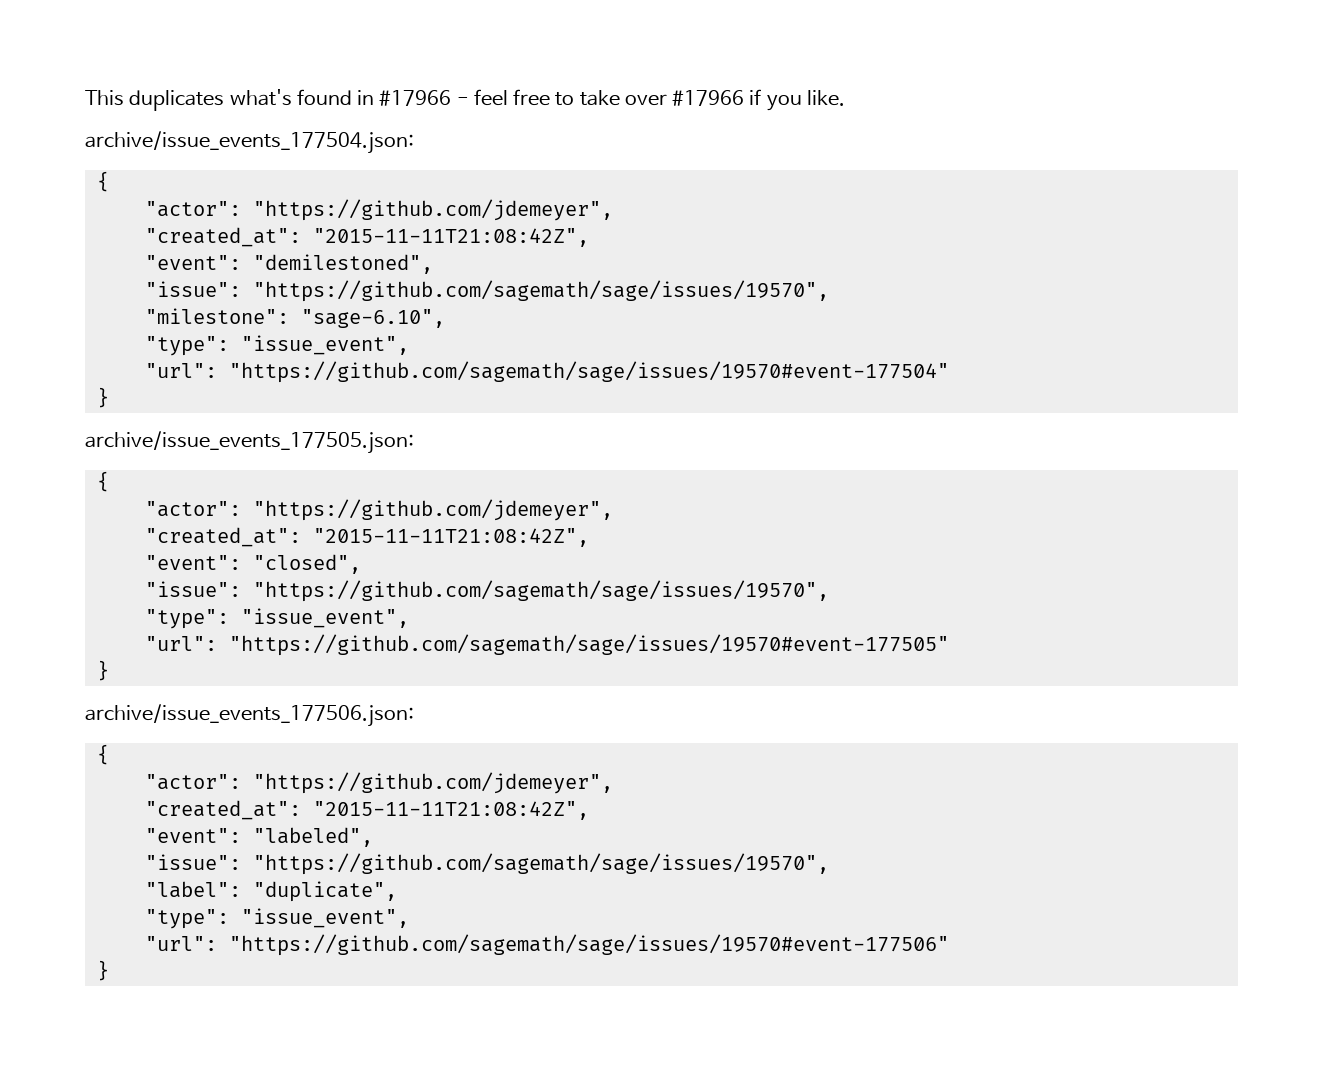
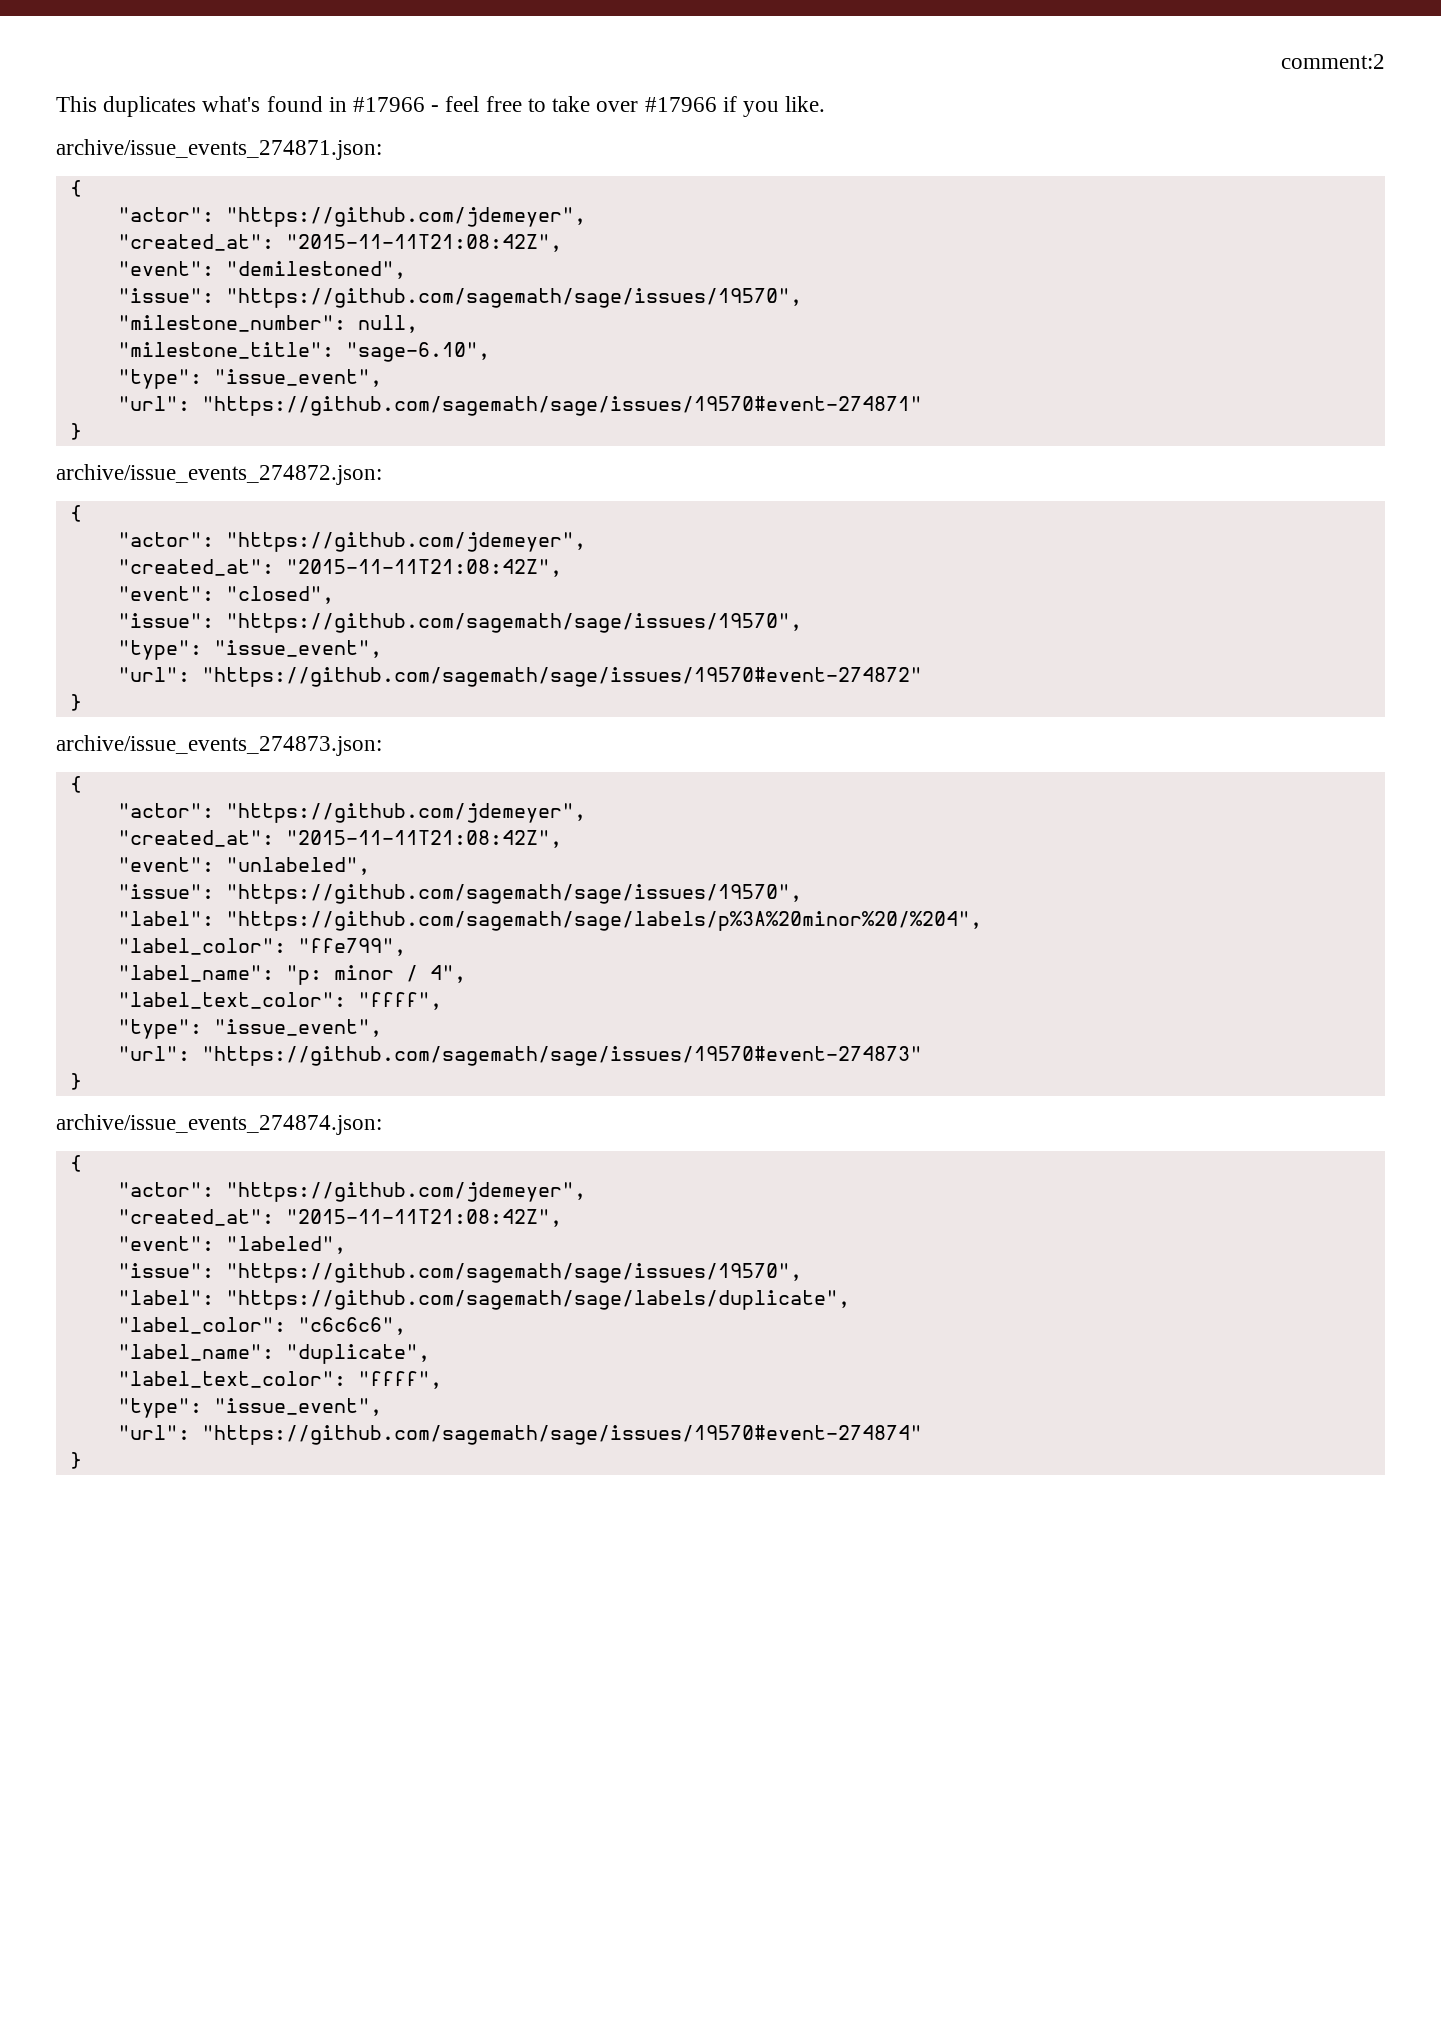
+ comment:2
- archive/issue_events_177504.json:
+ archive/issue_events_274871.json:
- "milestone": "sage-6.10",
+ "milestone_number": null,
+ "milestone_title": "sage-6.10",
- "url": "https://github.com/sagemath/sage/issues/19570#event-177504"
+ "url": "https://github.com/sagemath/sage/issues/19570#event-274871"
  }
- archive/issue_events_177505.json:
+ archive/issue_events_274872.json:
- "url": "https://github.com/sagemath/sage/issues/19570#event-177505"
+ "url": "https://github.com/sagemath/sage/issues/19570#event-274872"
  }
- archive/issue_events_177506.json:
+ archive/issue_events_274873.json:
+ {
+ "actor": "https://github.com/jdemeyer",
+ "created_at": "2015-11-11T21:08:42Z",
+ "event": "unlabeled",
+ "issue": "https://github.com/sagemath/sage/issues/19570",
+ "label": "https://github.com/sagemath/sage/labels/p%3A%20minor%20/%204",
+ "label_color": "ffe799",
+ "label_name": "p: minor / 4",
+ "label_text_color": "ffff",
+ "type": "issue_event",
+ "url": "https://github.com/sagemath/sage/issues/19570#event-274873"
+ }
+ archive/issue_events_274874.json:
- "label": "duplicate",
+ "label": "https://github.com/sagemath/sage/labels/duplicate",
+ "label_color": "c6c6c6",
+ "label_name": "duplicate",
+ "label_text_color": "ffff",
  "type": "issue_event",
- "url": "https://github.com/sagemath/sage/issues/19570#event-177506"
+ "url": "https://github.com/sagemath/sage/issues/19570#event-274874"

